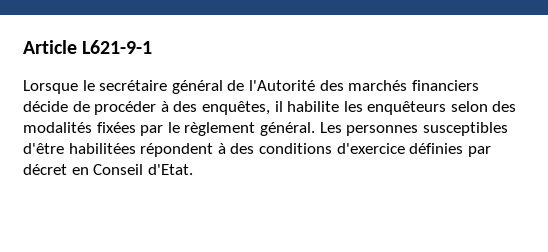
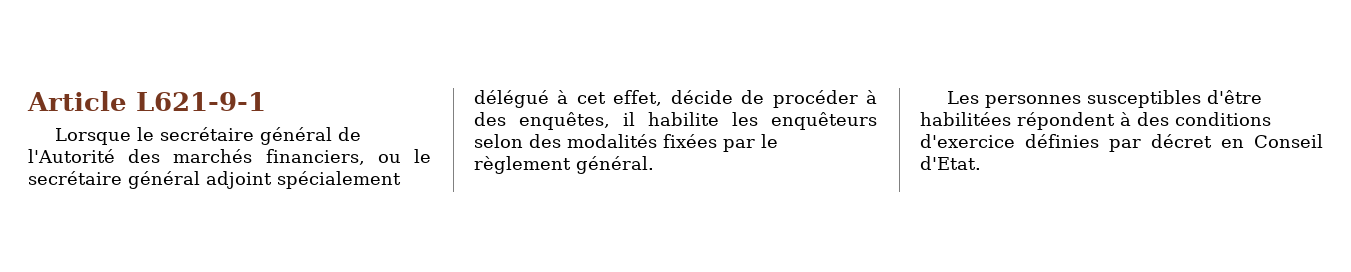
- Lorsque le secrétaire général de l'Autorité des marchés financiers décide de procéder à des enquêtes, il habilite les enquêteurs selon des modalités fixées par le règlement général. Les personnes susceptibles d'être habilitées répondent à des conditions d'exercice définies par décret en Conseil d'Etat.
+ Lorsque le secrétaire général de l'Autorité des marchés financiers, ou le secrétaire général adjoint spécialement délégué à cet effet, décide de procéder à des enquêtes, il habilite les enquêteurs selon des modalités fixées par le règlement général.
+ Les personnes susceptibles d'être habilitées répondent à des conditions d'exercice définies par décret en Conseil d'Etat.

